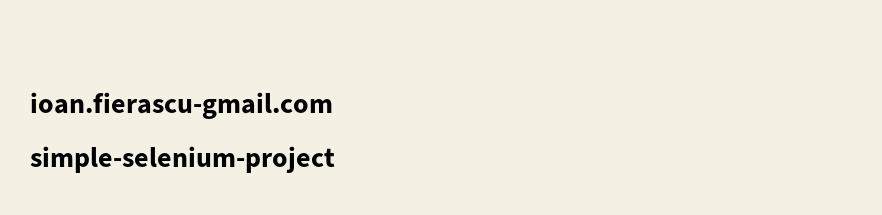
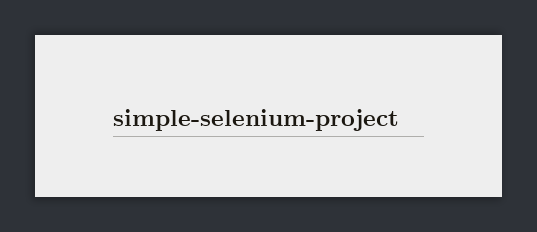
- ioan.fierascu-gmail.com

